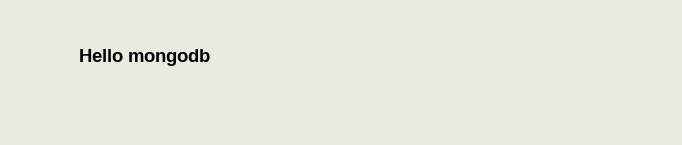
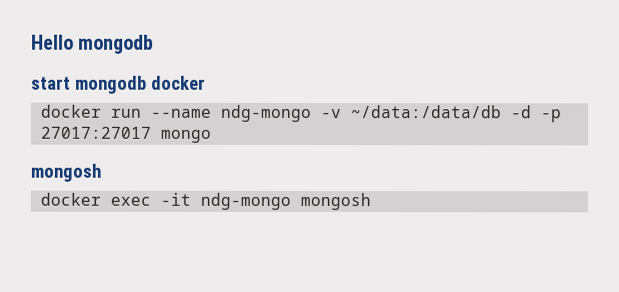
+ start mongodb docker
+ docker run --name ndg-mongo -v ~/data:/data/db -d -p 27017:27017 mongo
+ mongosh
+ docker exec -it ndg-mongo mongosh

